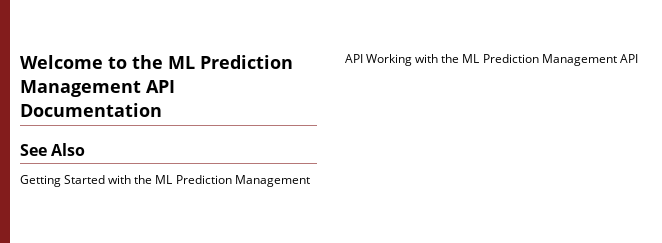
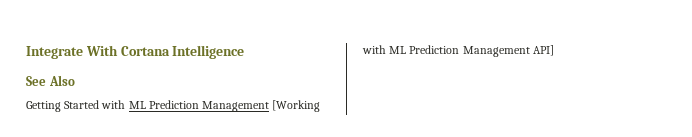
- Welcome to the ML Prediction Management API Documentation
+ Integrate With Cortana Intelligence
- Getting Started with the ML Prediction Management API Working with the ML Prediction Management API
+ Getting Started with ML Prediction Management [Working with ML Prediction Management API]

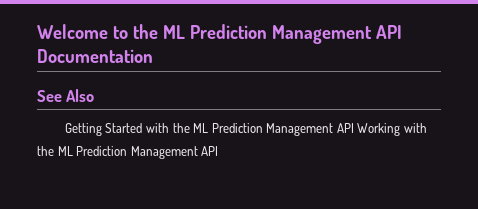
- Integrate With Cortana Intelligence
+ Welcome to the ML Prediction Management API Documentation
- Getting Started with ML Prediction Management [Working with ML Prediction Management API]
+ Getting Started with the ML Prediction Management API Working with the ML Prediction Management API

